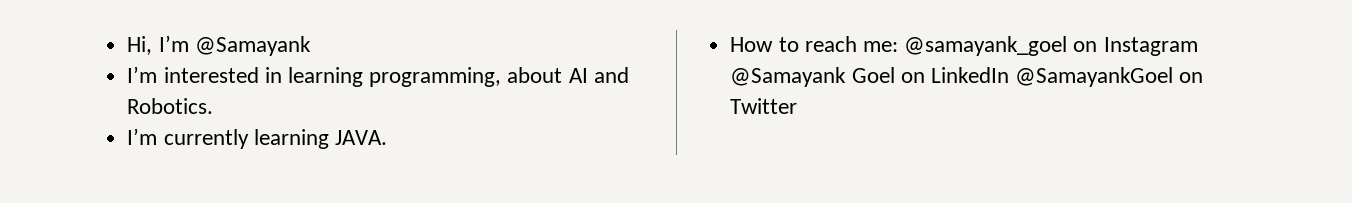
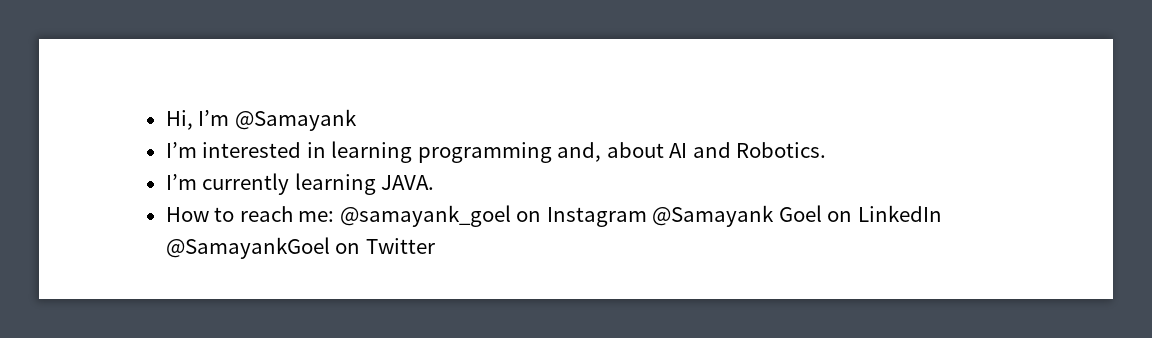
- I’m interested in learning programming, about AI and Robotics.
+ I’m interested in learning programming and, about AI and Robotics.

